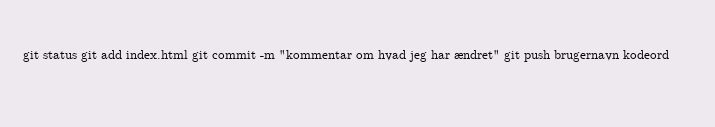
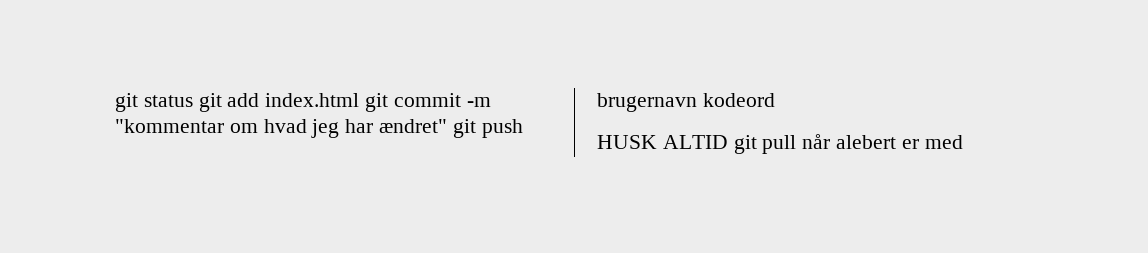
+ HUSK ALTID git pull når alebert er med

